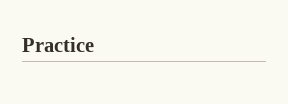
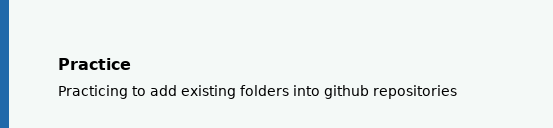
+ Practicing to add existing folders into github repositories

